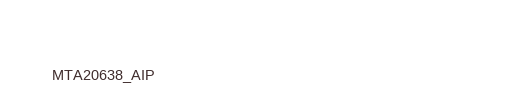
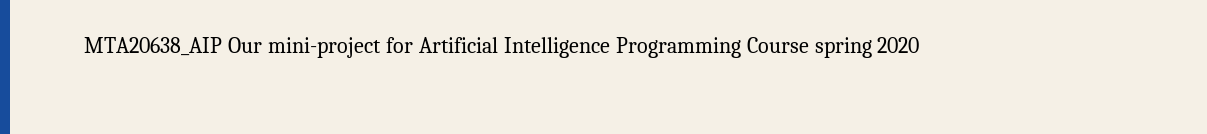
- MTA20638_AIP
+ MTA20638_AIP Our mini-project for Artificial Intelligence Programming Course spring 2020

